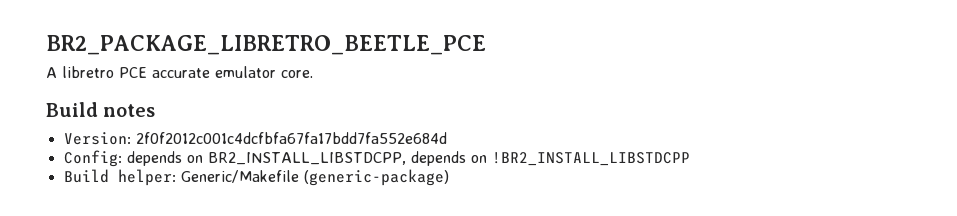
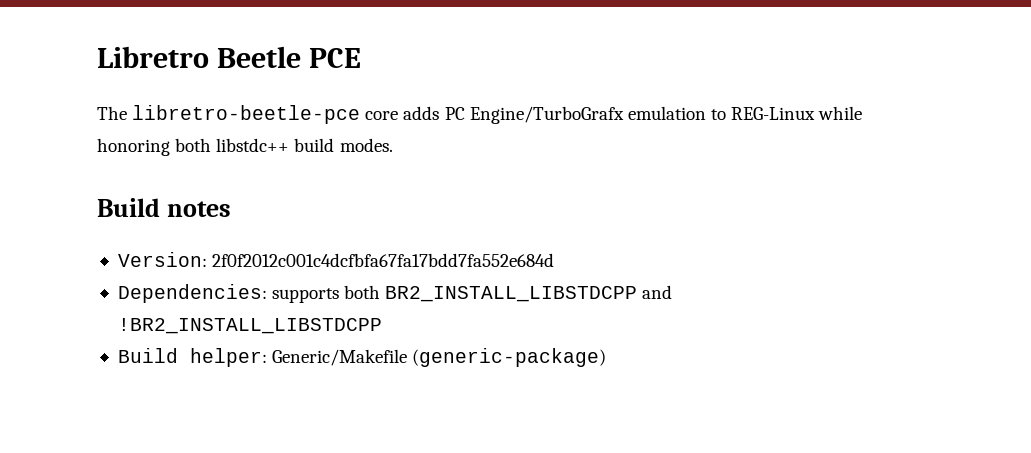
- BR2_PACKAGE_LIBRETRO_BEETLE_PCE
- A libretro PCE accurate emulator core.
+ Libretro Beetle PCE
+ The libretro-beetle-pce core adds PC Engine/TurboGrafx emulation to REG-Linux while honoring both libstdc++ build modes.
  Build notes
  Version: 2f0f2012c001c4dcfbfa67fa17bdd7fa552e684d
- Config: depends on BR2_INSTALL_LIBSTDCPP, depends on !BR2_INSTALL_LIBSTDCPP
+ Dependencies: supports both BR2_INSTALL_LIBSTDCPP and !BR2_INSTALL_LIBSTDCPP

